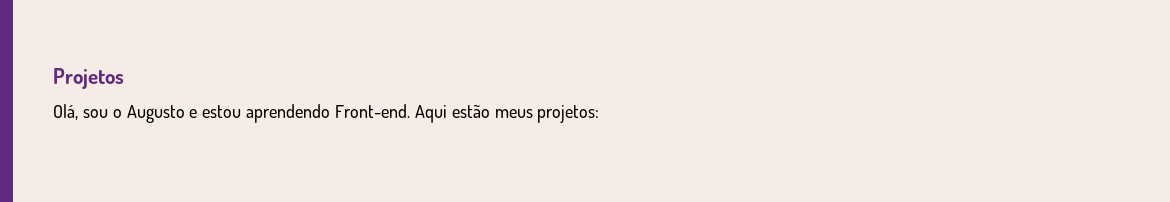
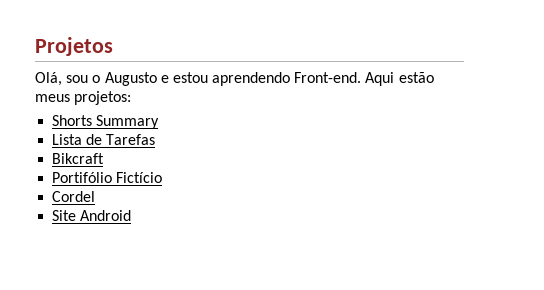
+ Shorts Summary
+ Lista de Tarefas
+ Bikcraft
+ Portifólio Fictício
+ Cordel
+ Site Android

